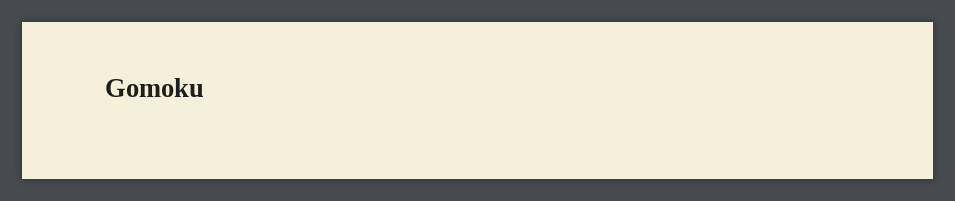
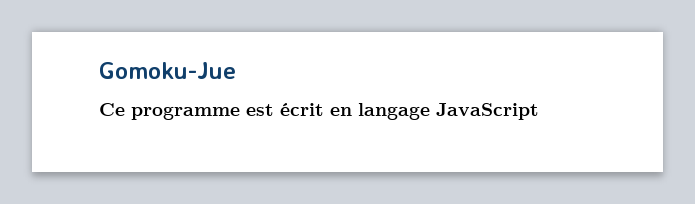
- Gomoku
+ Gomoku-Jue
+ Ce programme est écrit en langage JavaScript

